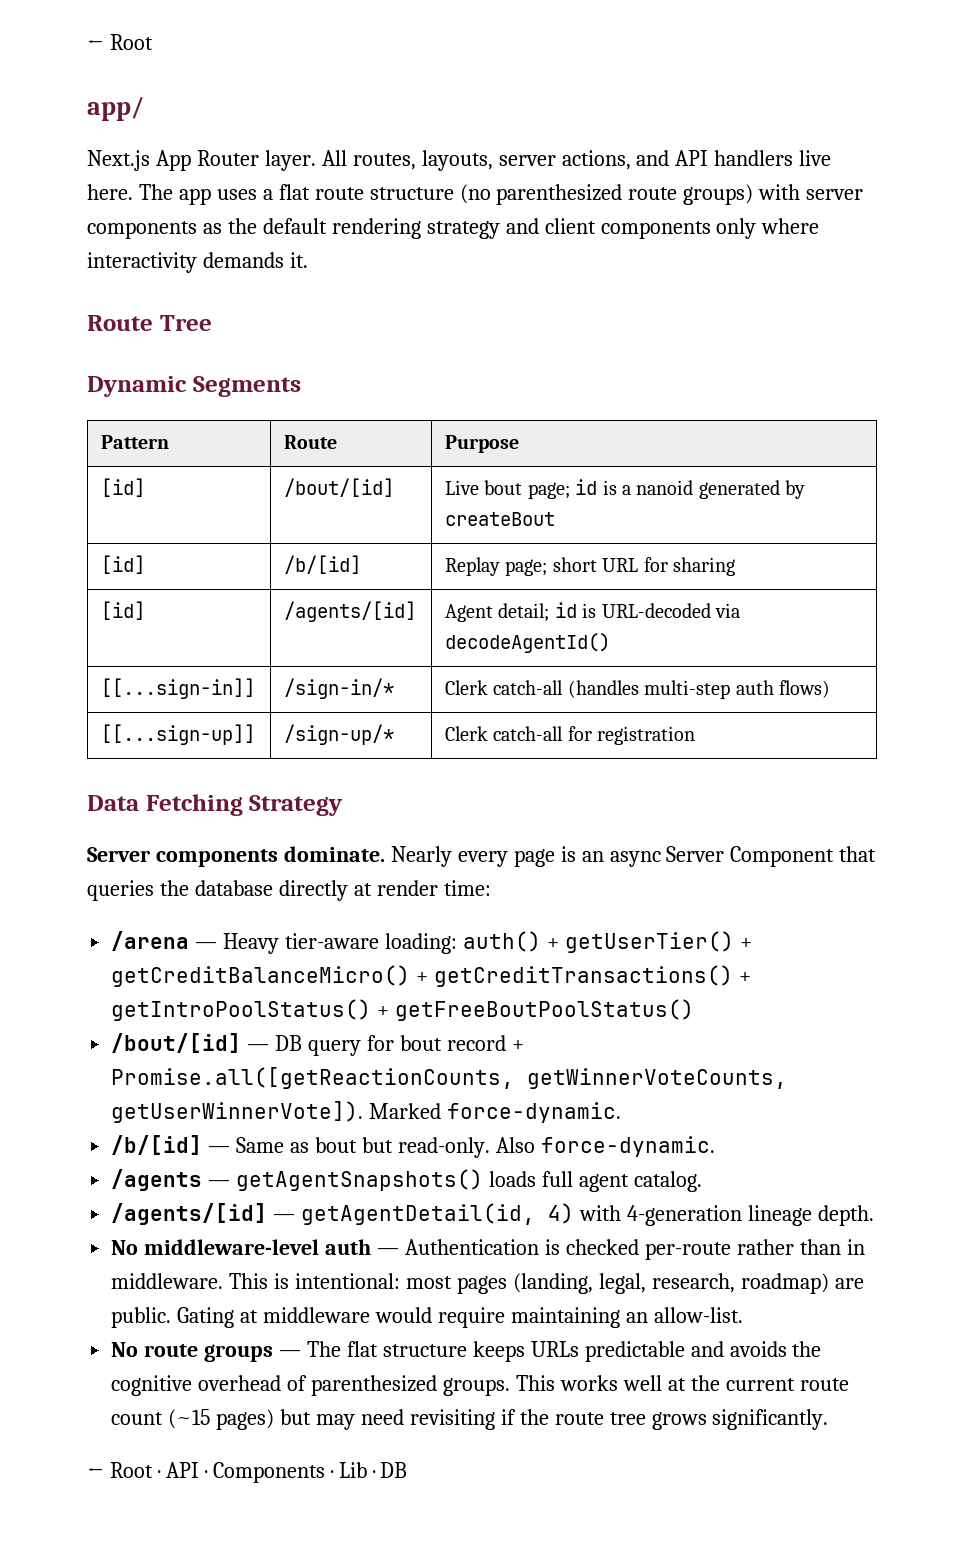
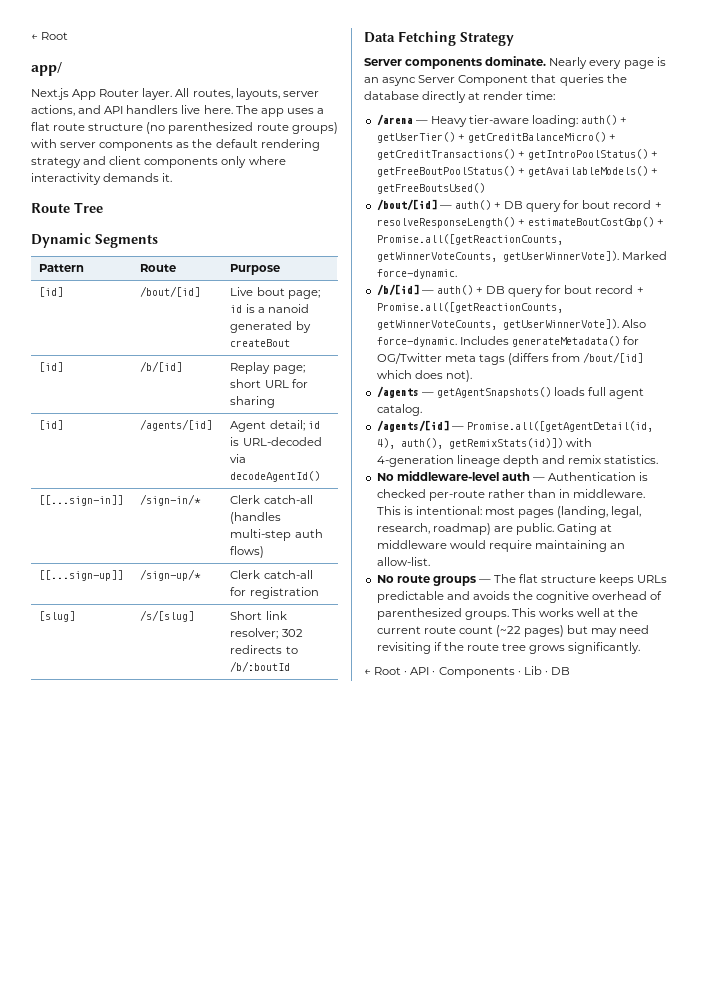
+ [slug] | /s/[slug] | Short link resolver; 302 redirects to /b/:boutId
- /arena — Heavy tier-aware loading: auth() + getUserTier() + getCreditBalanceMicro() + getCreditTransactions() + getIntroPoolStatus() + getFreeBoutPoolStatus()
- /bout/[id] — DB query for bout record + Promise.all([getReactionCounts, getWinnerVoteCounts, getUserWinnerVote]).
+ /arena — Heavy tier-aware loading: auth() + getUserTier() + getCreditBalanceMicro() + getCreditTransactions() + getIntroPoolStatus() + getFreeBoutPoolStatus() + getAvailableModels() + getFreeBoutsUsed()
+ /bout/[id] — auth() + DB query for bout record + resolveResponseLength() + estimateBoutCostGbp() + Promise.all([getReactionCounts, getWinnerVoteCounts, getUserWinnerVote]). Marked force-dynamic.
+ /b/[id] — auth() + DB query for bout record + Promise.all([getReactionCounts, getWinnerVoteCounts, getUserWinnerVote]).
- Marked force-dynamic.
- /b/[id] — Same as bout but read-only. Also force-dynamic.
+ Also force-dynamic. Includes generateMetadata() for OG/Twitter meta tags (differs from /bout/[id] which does not).
- /agents/[id] — getAgentDetail(id, 4) with 4-generation lineage depth.
+ /agents/[id] — Promise.all([getAgentDetail(id, 4), auth(), getRemixStats(id)]) with 4-generation lineage depth and remix statistics.
- This works well at the current route count (~15 pages) but may need revisiting if the route tree grows significantly.
+ This works well at the current route count (~22 pages) but may need revisiting if the route tree grows significantly.

